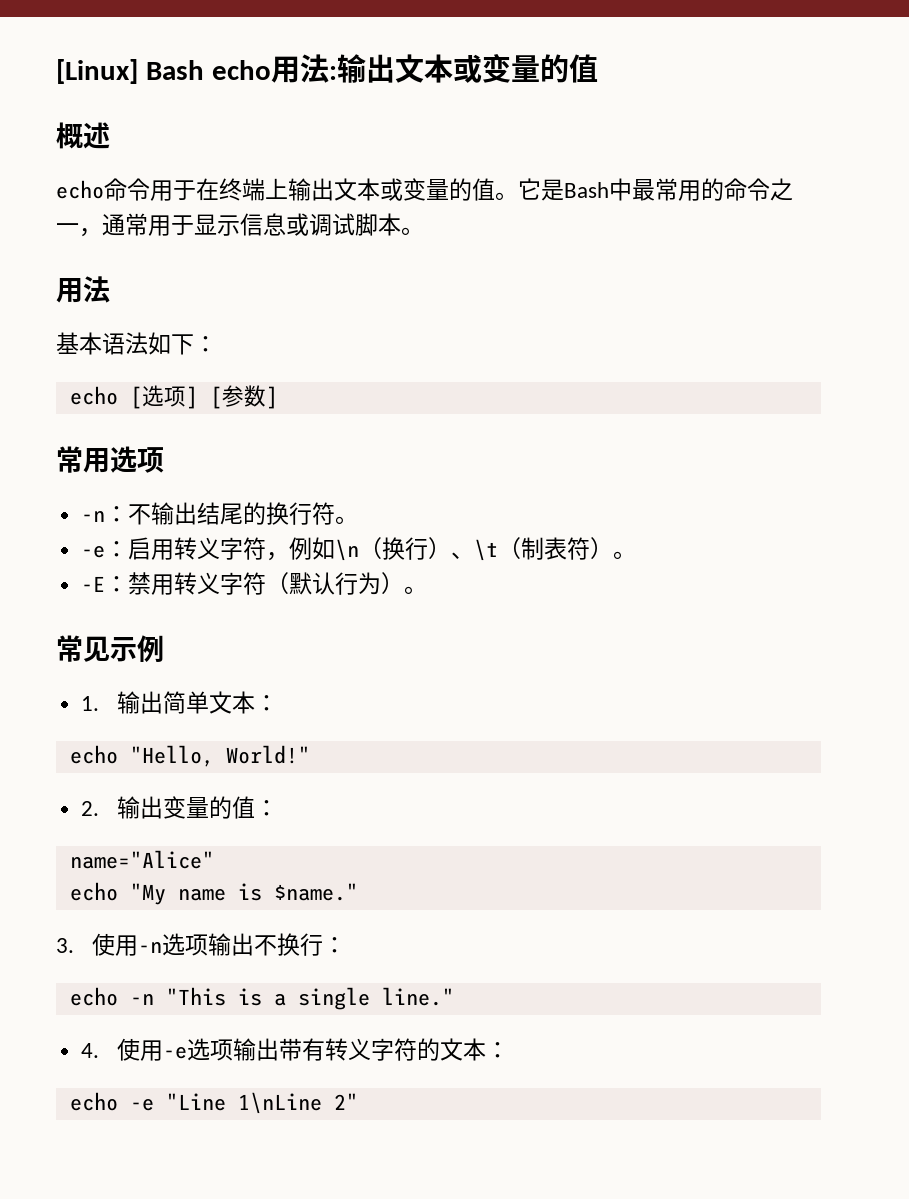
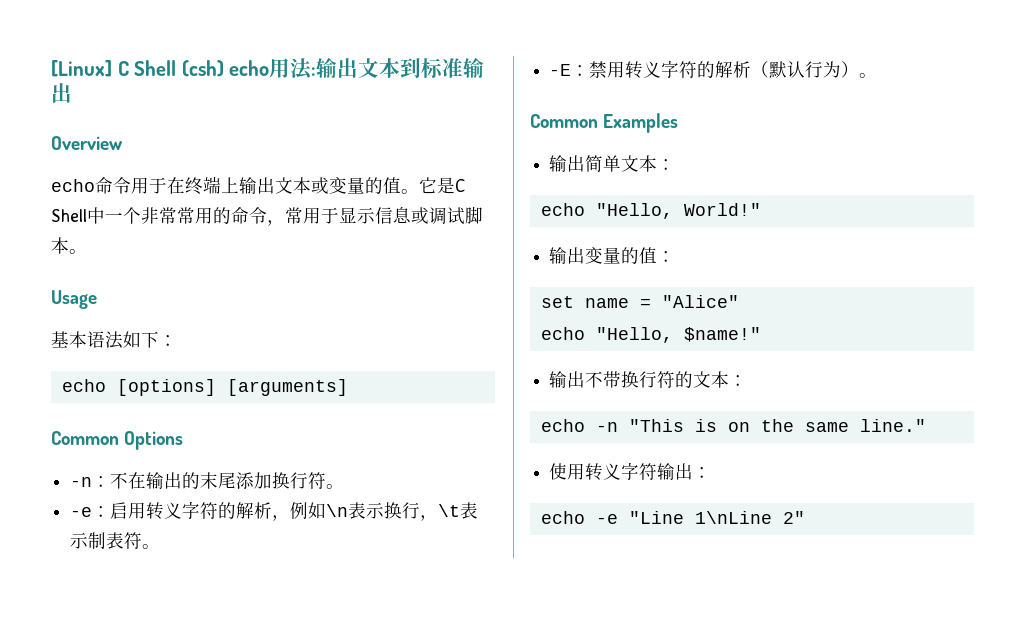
- [Linux] Bash echo用法:输出文本或变量的值
- 概述
+ [Linux] C Shell (csh) echo用法:输出文本到标准输出
+ Overview
- 它是Bash中最常用的命令之一，通常用于显示信息或调试脚本。
- 用法
+ 它是C Shell中一个非常常用的命令，常用于显示信息或调试脚本。
+ Usage
- echo [选项] [参数]
- 常用选项
- -n：不输出结尾的换行符。
+ echo [options] [arguments]
+ Common Options
+ -n：不在输出的末尾添加换行符。
- -e：启用转义字符，例如\n（换行）、\t（制表符）。
+ -e：启用转义字符的解析，例如\n表示换行，\t表示制表符。
- -E：禁用转义字符（默认行为）。
+ -E：禁用转义字符的解析（默认行为）。
- 常见示例
- 1.输出简单文本：
+ Common Examples
+ 输出简单文本：
- 2.输出变量的值：
+ 输出变量的值：
- name="Alice"
- echo "My name is $name."
- 3.使用-n选项输出不换行：
- echo -n "This is a single line."
- 4.使用-e选项输出带有转义字符的文本：
+ set name = "Alice"
+ echo "Hello, $name!"
+ 输出不带换行符的文本：
+ echo -n "This is on the same line."
+ 使用转义字符输出：

